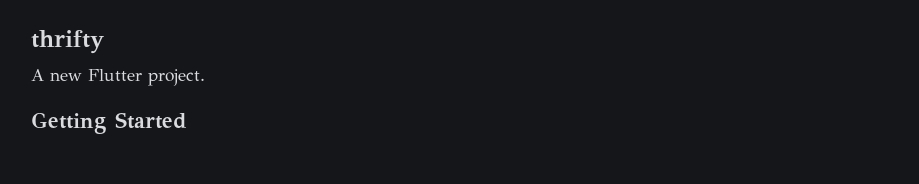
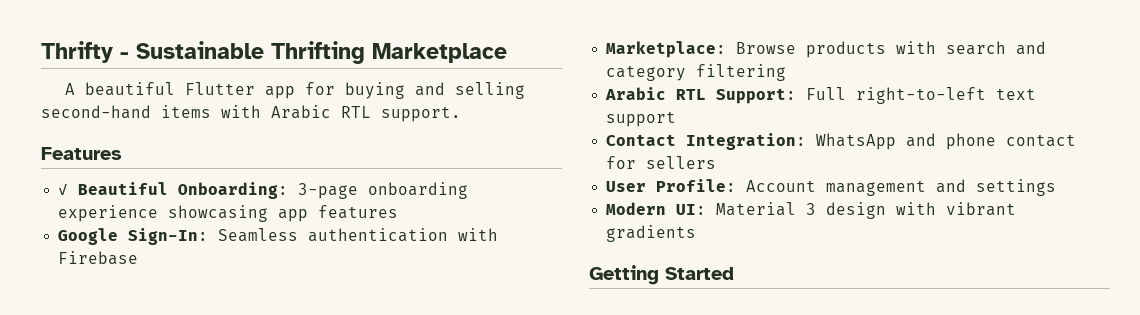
- thrifty
- A new Flutter project.
+ Thrifty - Sustainable Thrifting Marketplace
+ A beautiful Flutter app for buying and selling second-hand items with Arabic RTL support.
+ Features
+ ✓ Beautiful Onboarding: 3-page onboarding experience showcasing app features
+ Google Sign-In: Seamless authentication with Firebase
+ Marketplace: Browse products with search and category filtering
+ Arabic RTL Support: Full right-to-left text support
+ Contact Integration: WhatsApp and phone contact for sellers
+ User Profile: Account management and settings
+ Modern UI: Material 3 design with vibrant gradients

